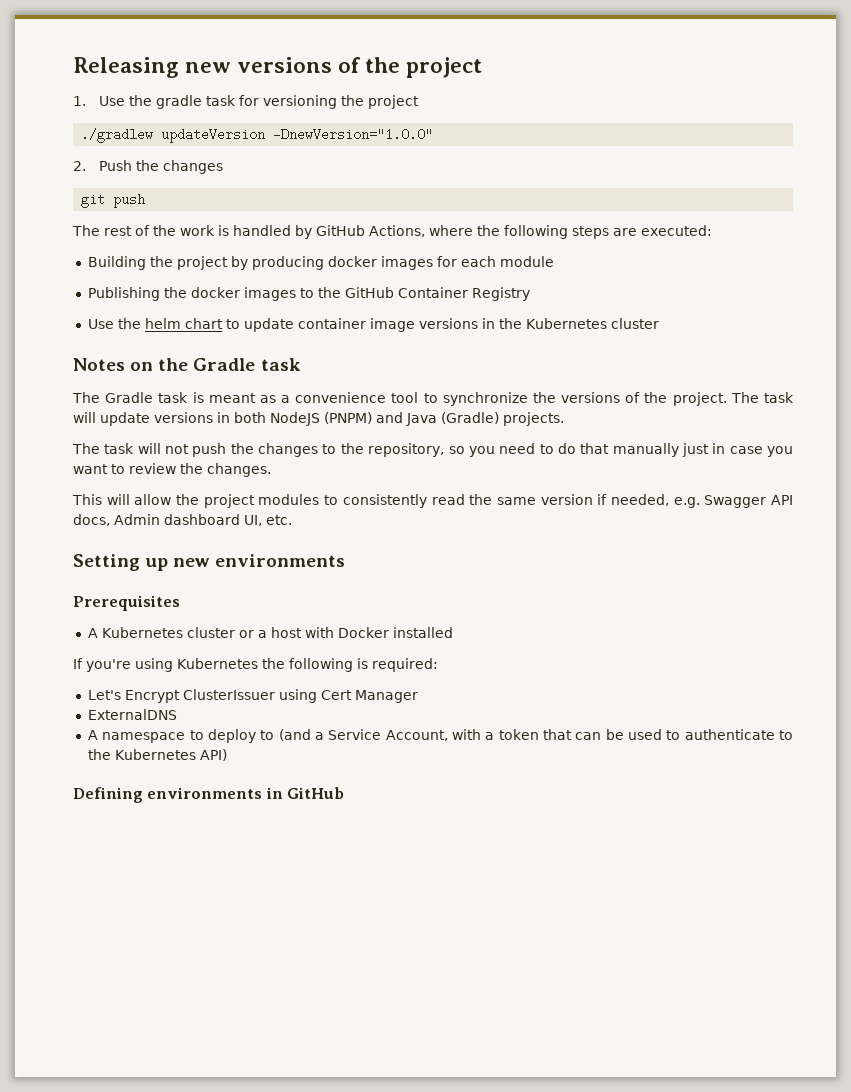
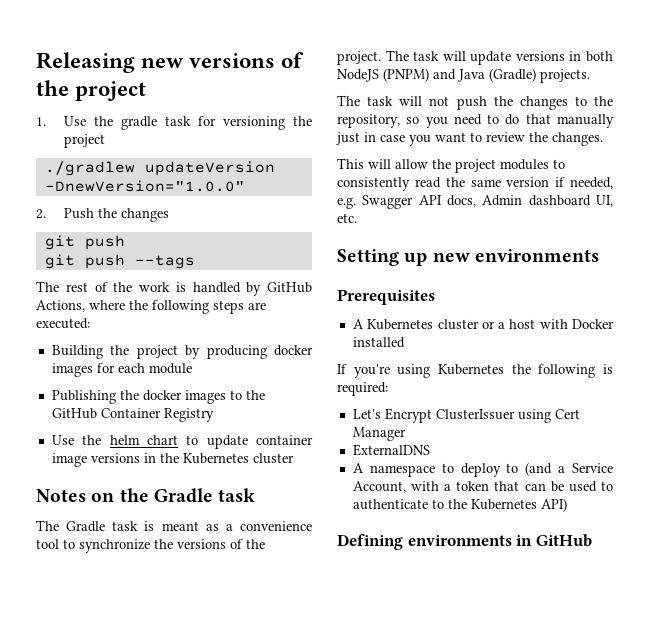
+ git push --tags

